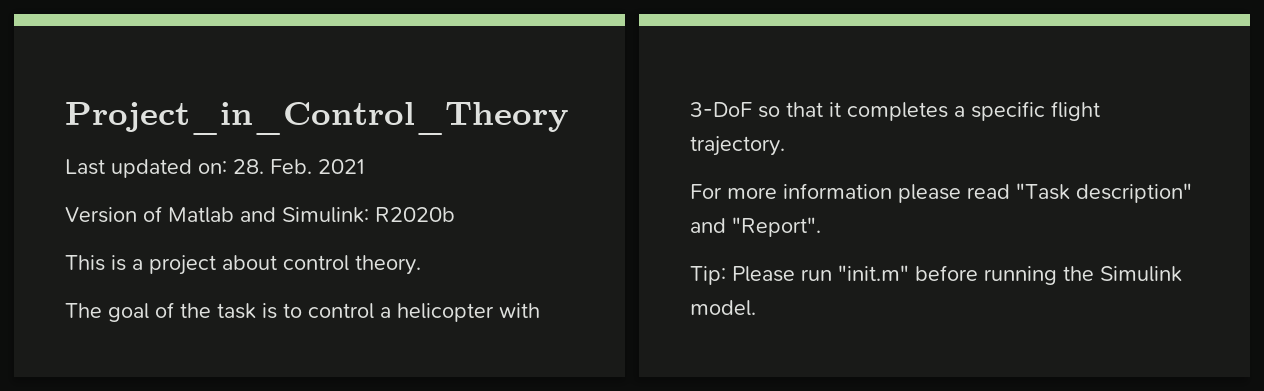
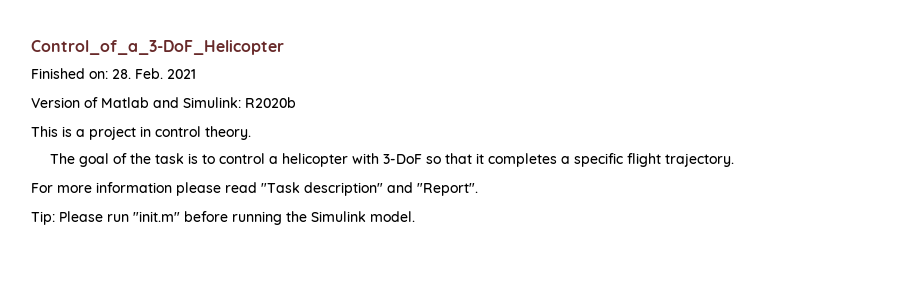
- Project_in_Control_Theory
- Last updated on: 28. Feb. 2021
+ Control_of_a_3-DoF_Helicopter
+ Finished on: 28. Feb. 2021
- This is a project about control theory.
+ This is a project in control theory.

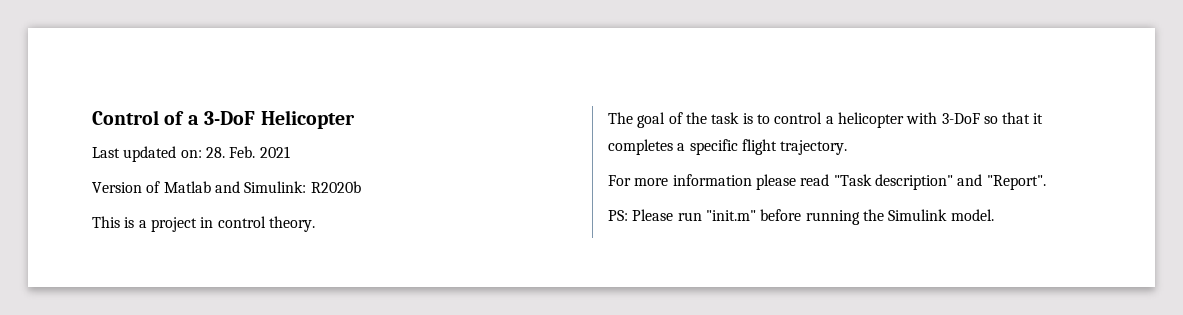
- Control_of_a_3-DoF_Helicopter
- Finished on: 28. Feb. 2021
+ Control of a 3-DoF Helicopter
+ Last updated on: 28. Feb. 2021
- Tip: Please run "init.m" before running the Simulink model.
+ PS: Please run "init.m" before running the Simulink model.

